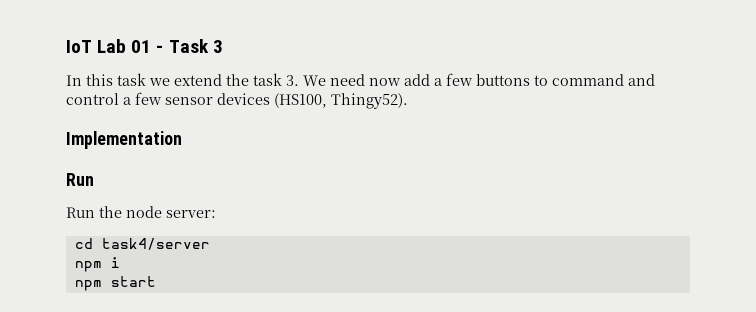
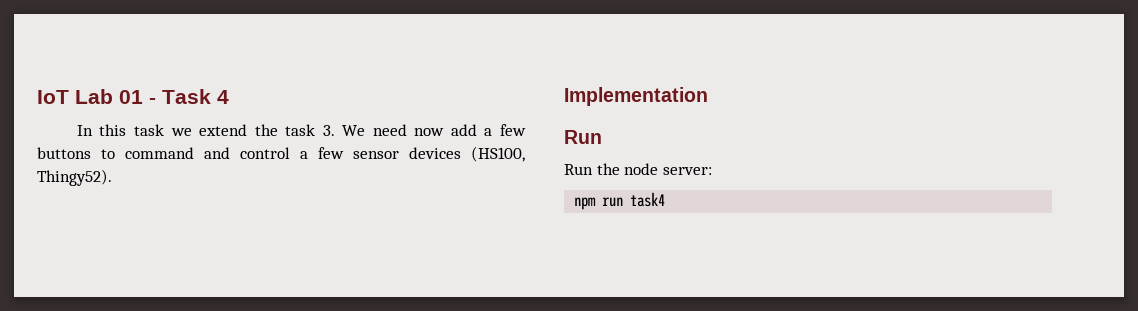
- IoT Lab 01 - Task 3
+ IoT Lab 01 - Task 4
- cd task4/server
- npm i
- npm start
+ npm run task4

